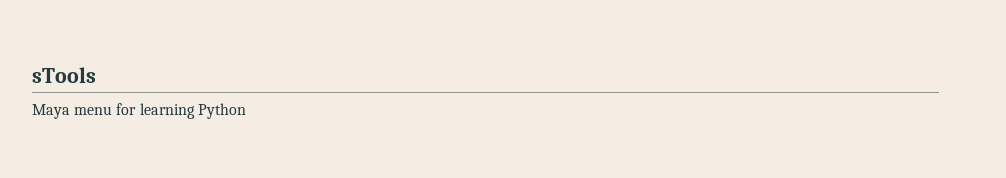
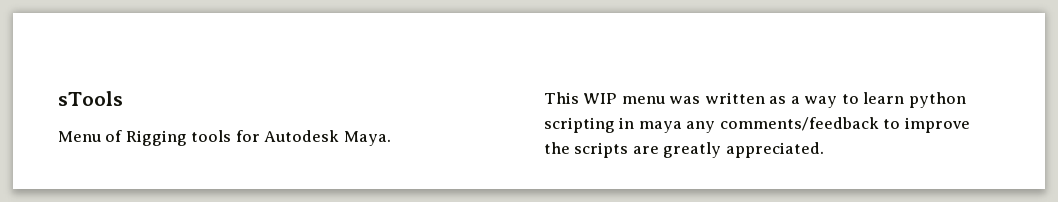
- Maya menu for learning Python
+ Menu of Rigging tools for Autodesk Maya.
+ This WIP menu was written as a way to learn python scripting in maya any comments/feedback to improve the scripts are greatly appreciated.

